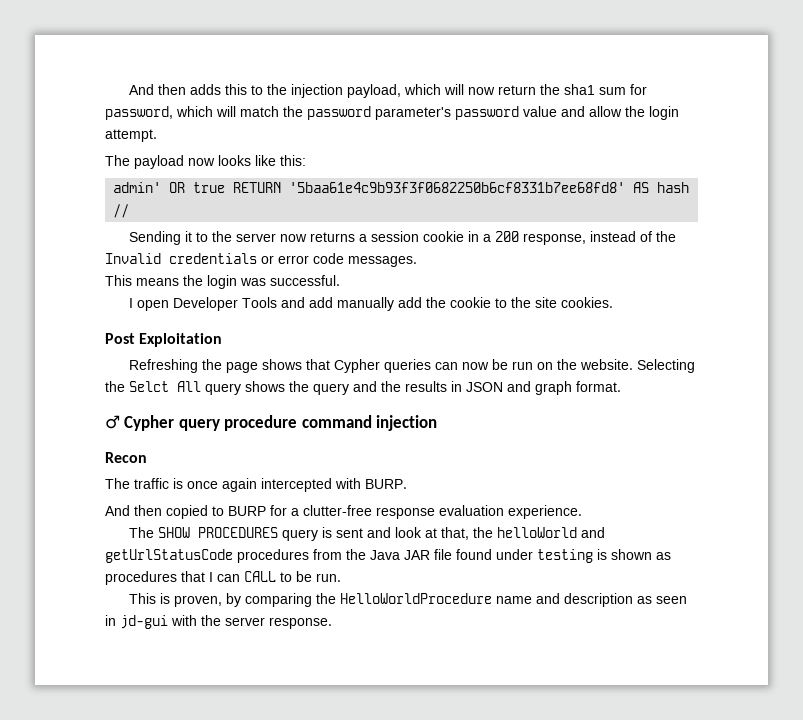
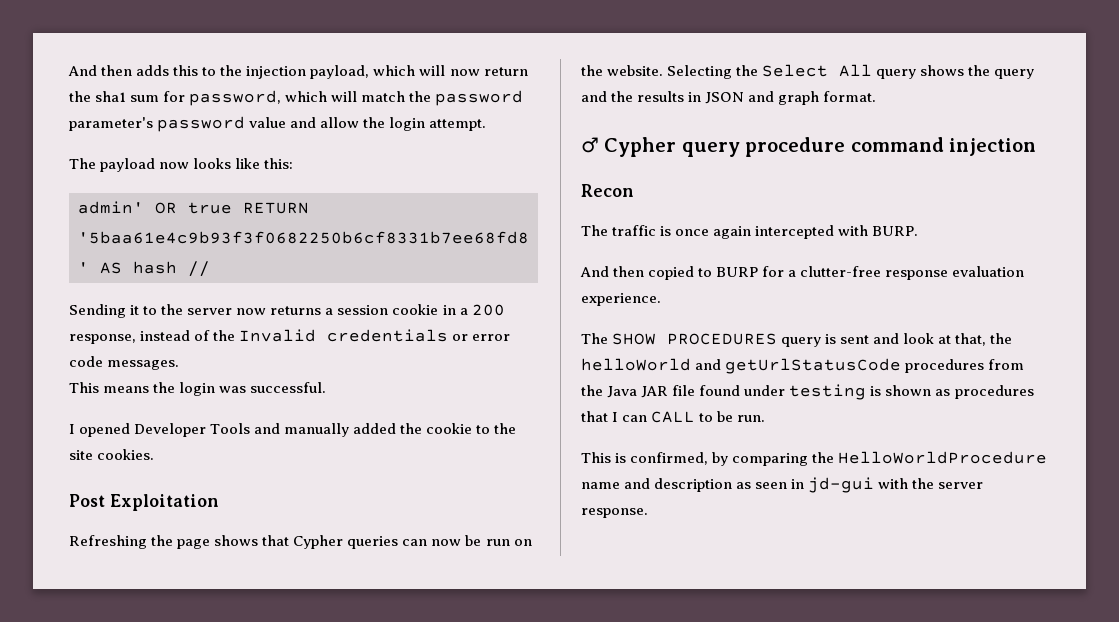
- I open Developer Tools and add manually add the cookie to the site cookies.
+ I opened Developer Tools and manually added the cookie to the site cookies.
- Selecting the Selct All query shows the query and the results in JSON and graph format.
+ Selecting the Select All query shows the query and the results in JSON and graph format.
- This is proven, by comparing the HelloWorldProcedure name and description as seen in jd-gui with the server response.
+ This is confirmed, by comparing the HelloWorldProcedure name and description as seen in jd-gui with the server response.

